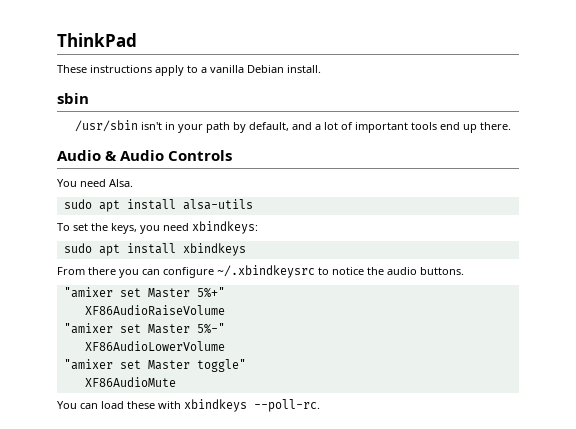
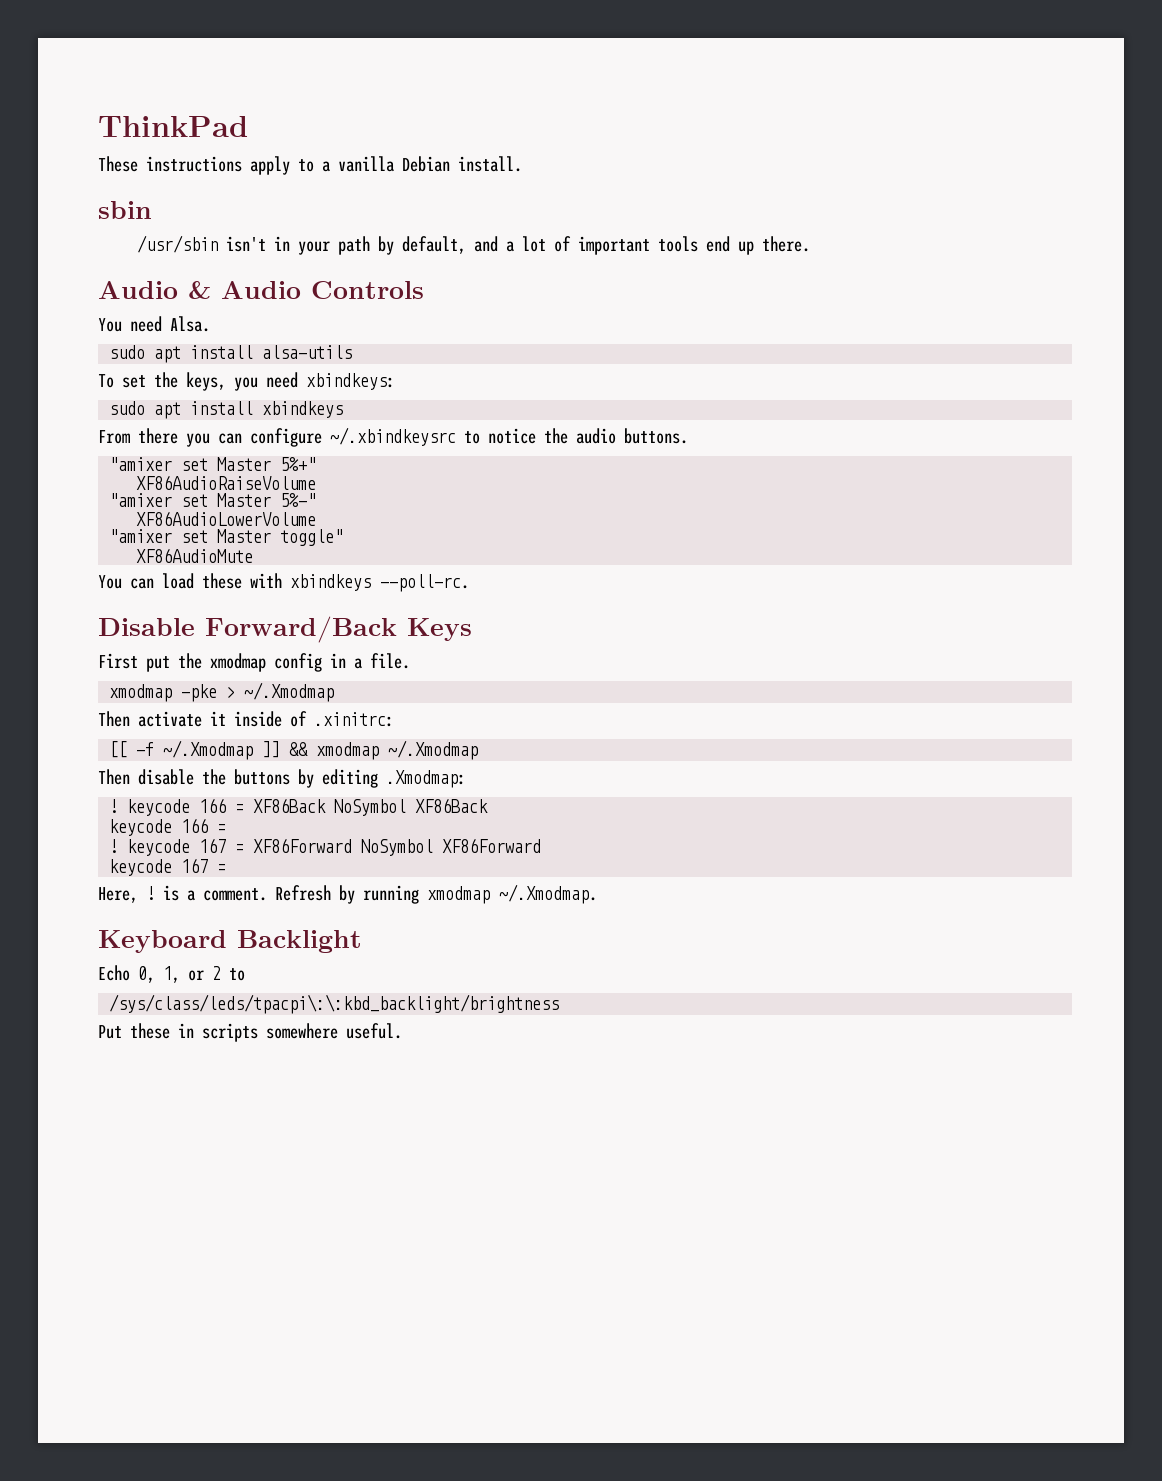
+ Disable Forward/Back Keys
+ First put the xmodmap config in a file.
+ xmodmap -pke > ~/.Xmodmap
+ Then activate it inside of .xinitrc:
+ [[ -f ~/.Xmodmap ]] && xmodmap ~/.Xmodmap
+ Then disable the buttons by editing .Xmodmap:
+ ! keycode 166 = XF86Back NoSymbol XF86Back
+ keycode 166 =
+ ! keycode 167 = XF86Forward NoSymbol XF86Forward
+ keycode 167 =
+ Here, ! is a comment. Refresh by running xmodmap ~/.Xmodmap.
+ Keyboard Backlight
+ Echo 0, 1, or 2 to
+ /sys/class/leds/tpacpi\:\:kbd_backlight/brightness
+ Put these in scripts somewhere useful.

